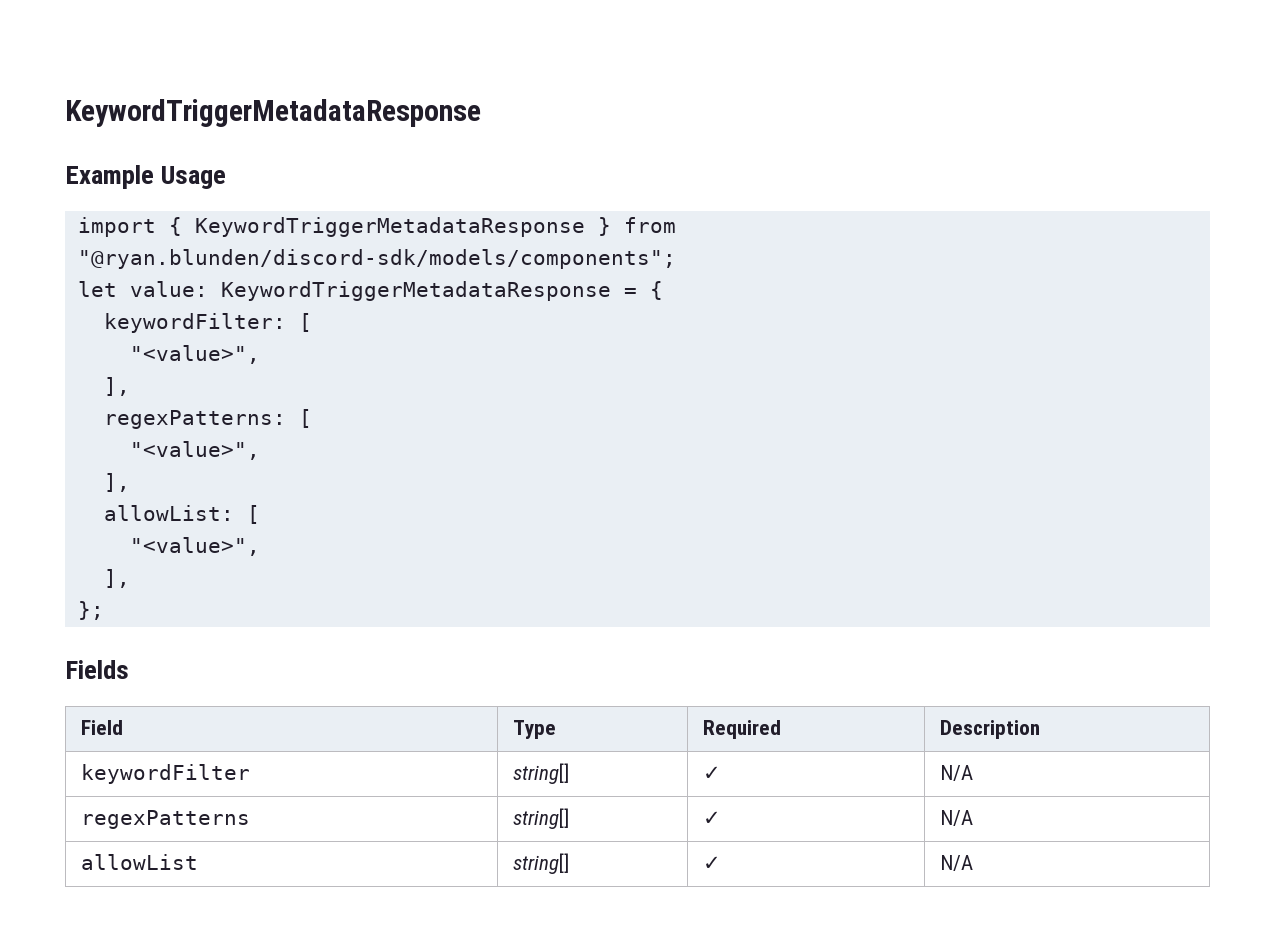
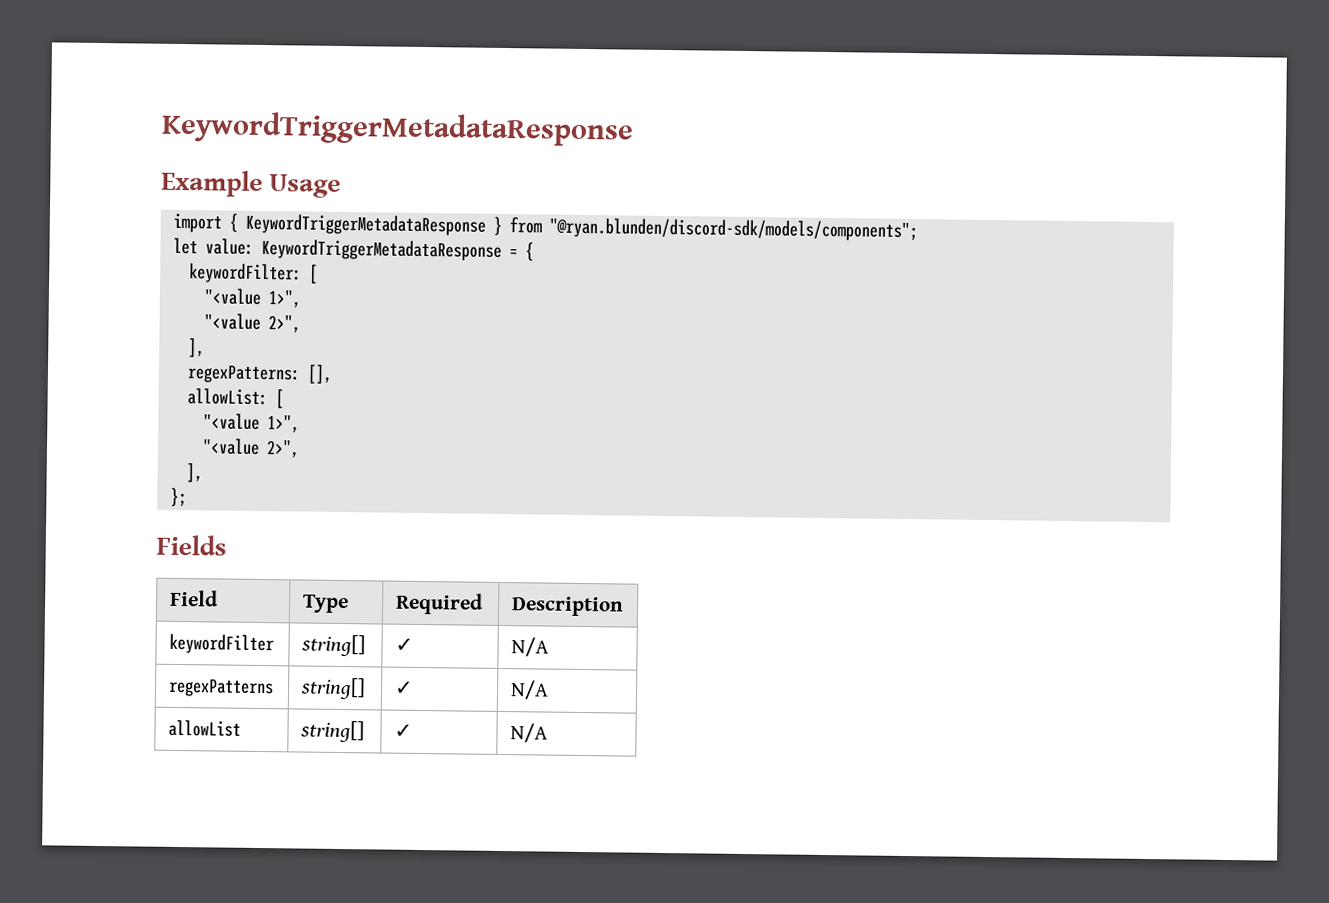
  keywordFilter: [
- "<value>",
+ "<value 1>",
+ "<value 2>",
- regexPatterns: [
- "<value>",
- ],
+ regexPatterns: [],
  allowList: [
- "<value>",
+ "<value 1>",
+ "<value 2>",

